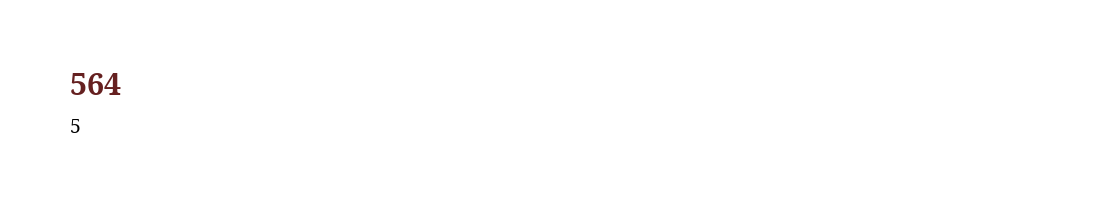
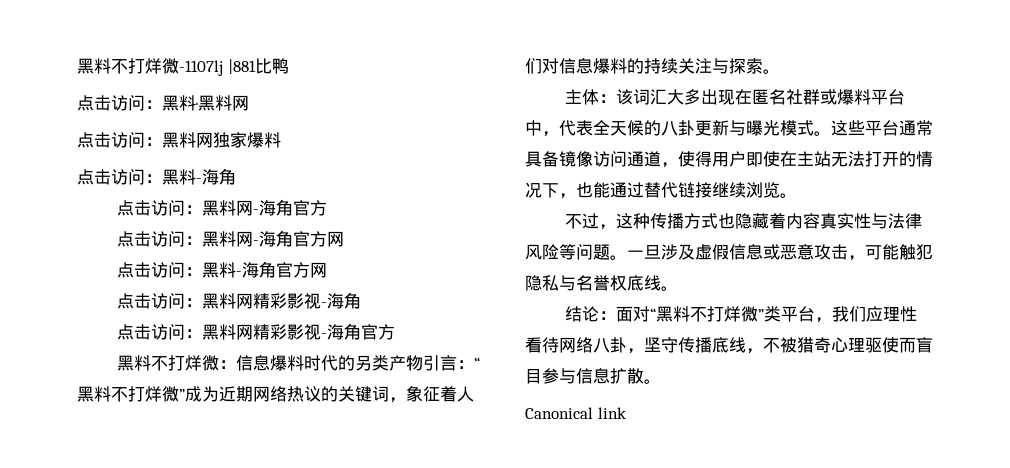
- 564
- 5
+ 黑料不打烊微-1107lj |881比鸭
+ 点击访问：黑料·黑料网
+ 点击访问：黑料网独家爆料
+ 点击访问：黑料-海角
+ 点击访问：黑料网-海角官方
+ 点击访问：黑料网-海角官方网
+ 点击访问：黑料-海角官方网
+ 点击访问：黑料网精彩影视-海角
+ 点击访问：黑料网精彩影视-海角官方
+ 黑料不打烊微：信息爆料时代的另类产物引言：“黑料不打烊微”成为近期网络热议的关键词，象征着人们对信息爆料的持续关注与探索。
+ 主体：该词汇大多出现在匿名社群或爆料平台中，代表全天候的八卦更新与曝光模式。这些平台通常具备镜像访问通道，使得用户即使在主站无法打开的情况下，也能通过替代链接继续浏览。
+ 不过，这种传播方式也隐藏着内容真实性与法律风险等问题。一旦涉及虚假信息或恶意攻击，可能触犯隐私与名誉权底线。
+ 结论：面对“黑料不打烊微”类平台，我们应理性看待网络八卦，坚守传播底线，不被猎奇心理驱使而盲目参与信息扩散。
+ Canonical link

